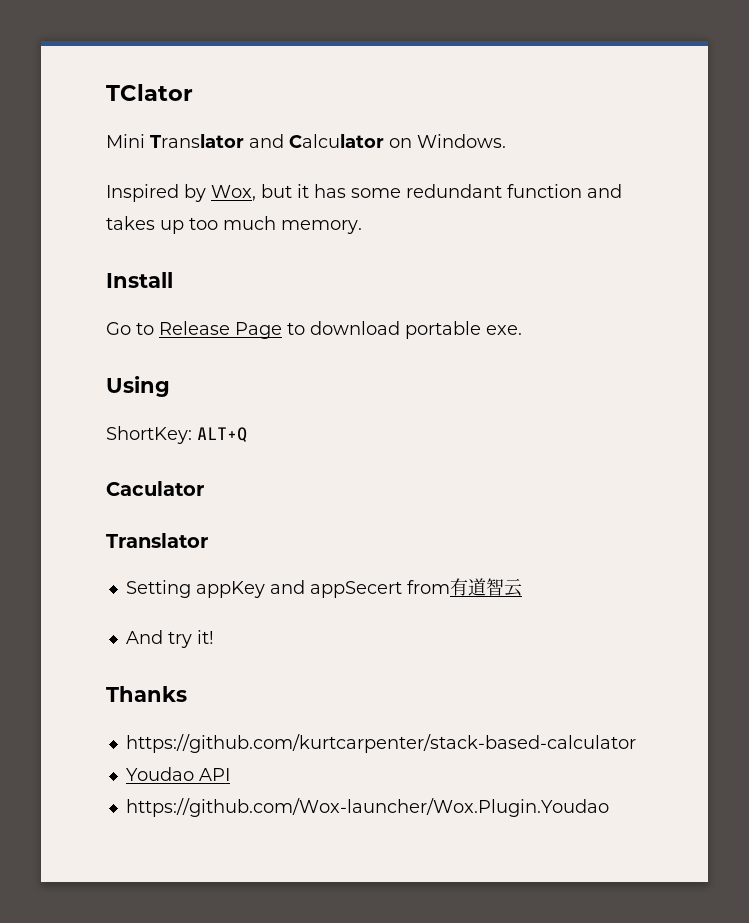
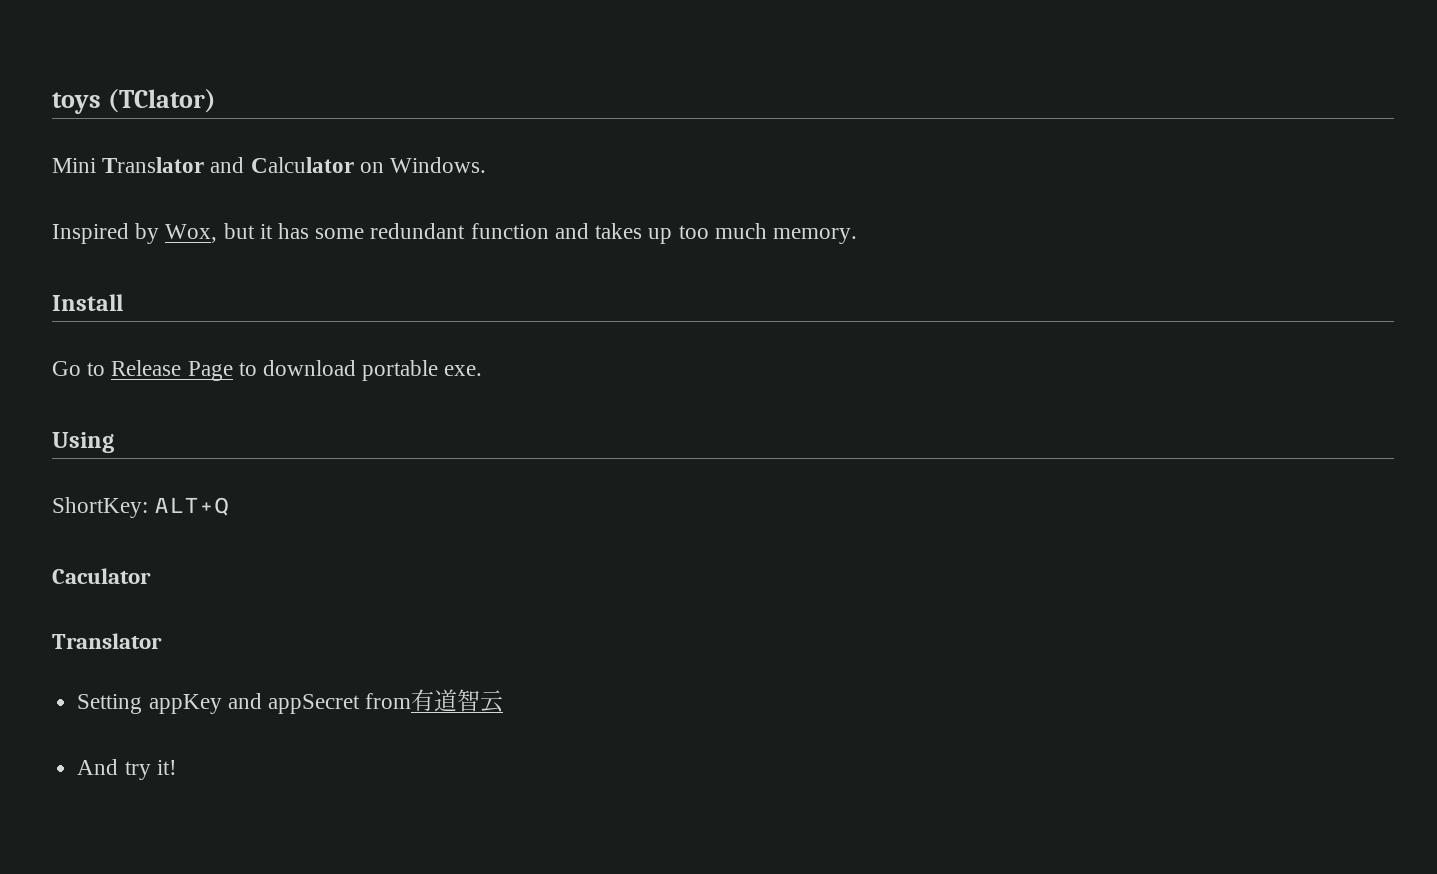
- TClator
+ toys (TClator)
- Setting appKey and appSecert from有道智云
+ Setting appKey and appSecret from有道智云
- Thanks
- https://github.com/kurtcarpenter/stack-based-calculator
- Youdao API
- https://github.com/Wox-launcher/Wox.Plugin.Youdao

